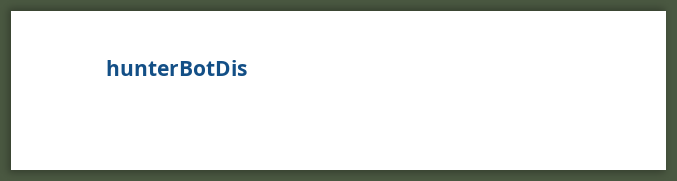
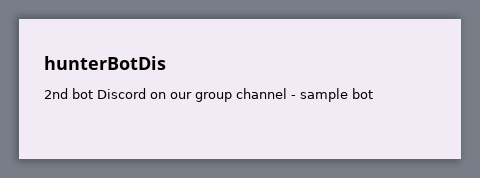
+ 2nd bot Discord on our group channel - sample bot

